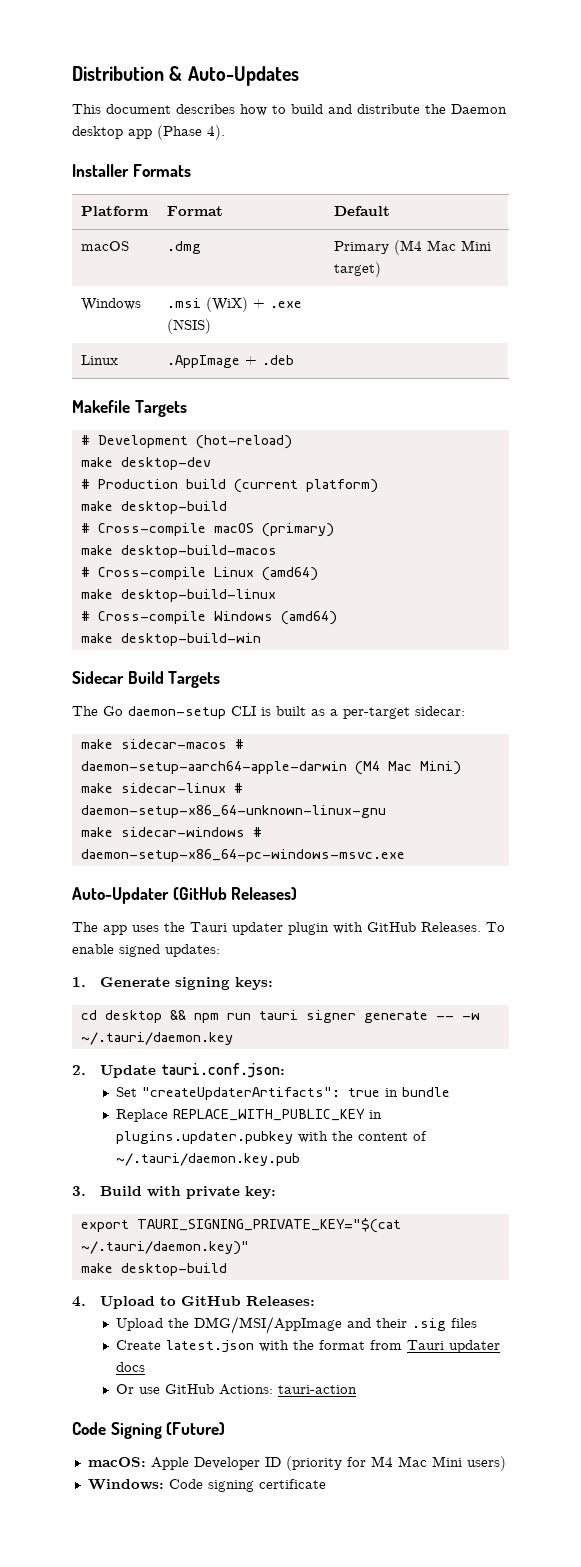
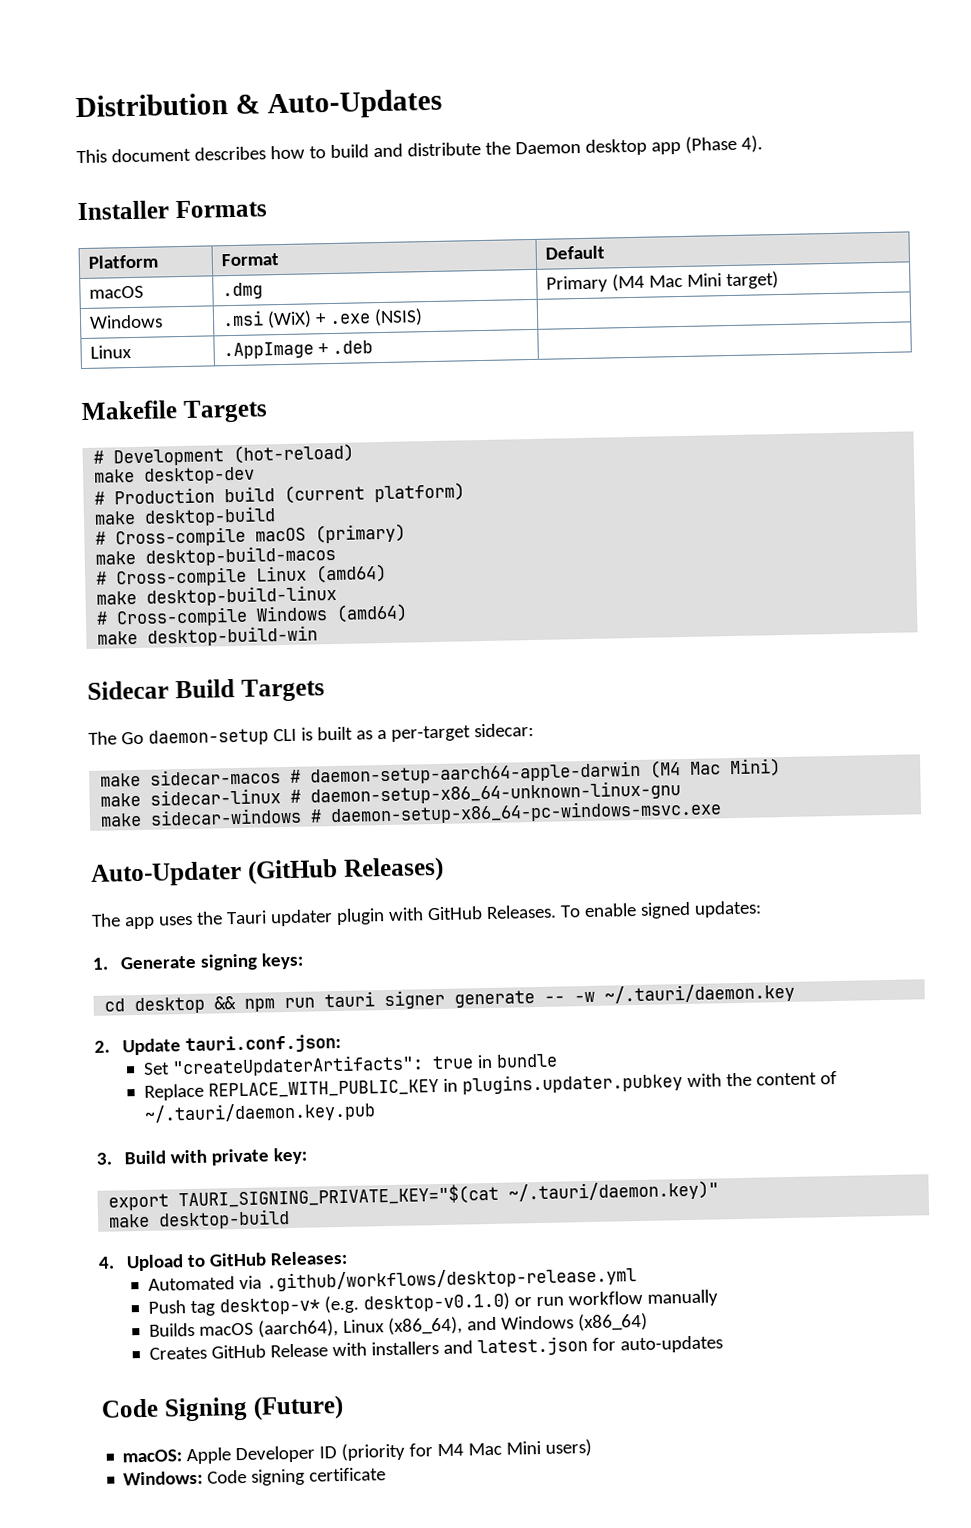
- Upload the DMG/MSI/AppImage and their .sig files
- Create latest.json with the format from Tauri updater docs
- Or use GitHub Actions: tauri-action
+ Automated via .github/workflows/desktop-release.yml
+ Push tag desktop-v* (e.g. desktop-v0.1.0) or run workflow manually
+ Builds macOS (aarch64), Linux (x86_64), and Windows (x86_64)
+ Creates GitHub Release with installers and latest.json for auto-updates

